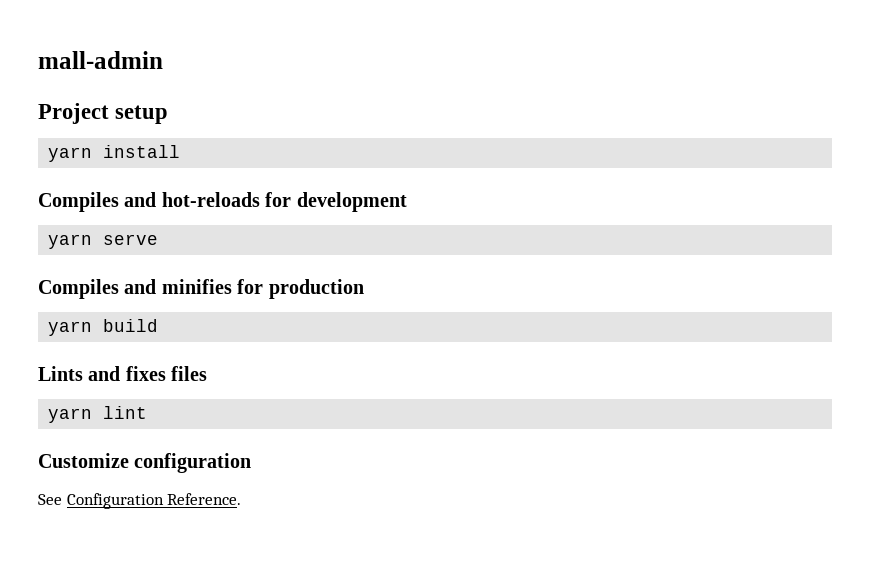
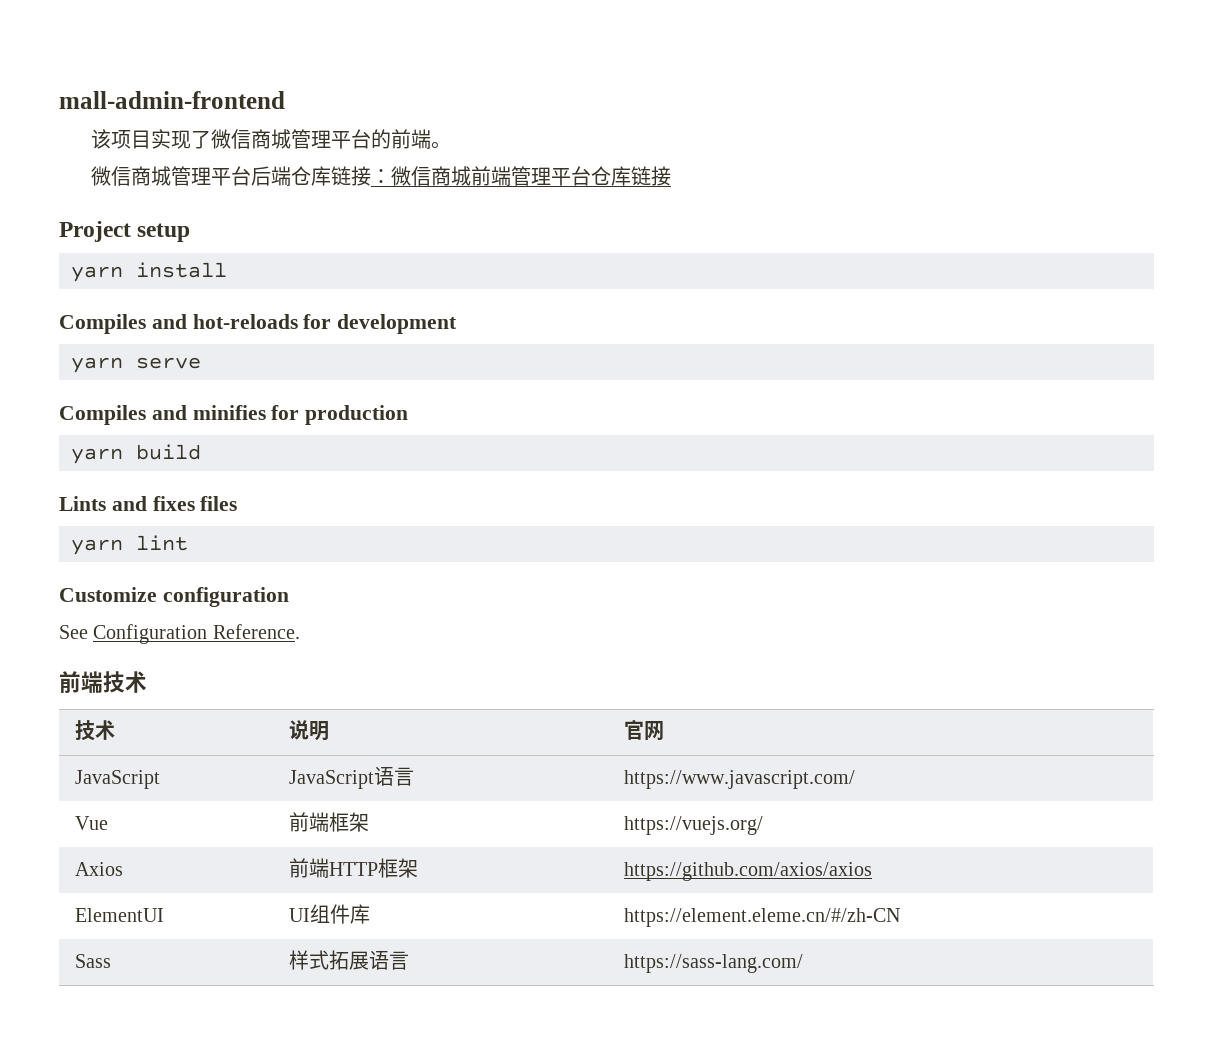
- mall-admin
+ mall-admin-frontend
+ 该项目实现了微信商城管理平台的前端。
+ 微信商城管理平台后端仓库链接：微信商城前端管理平台仓库链接
+ 前端技术
+ 技术 | 说明 | 官网
+ JavaScript | JavaScript语言 | https://www.javascript.com/
+ Vue | 前端框架 | https://vuejs.org/
+ Axios | 前端HTTP框架 | https://github.com/axios/axios
+ ElementUI | UI组件库 | https://element.eleme.cn/#/zh-CN
+ Sass | 样式拓展语言 | https://sass-lang.com/

